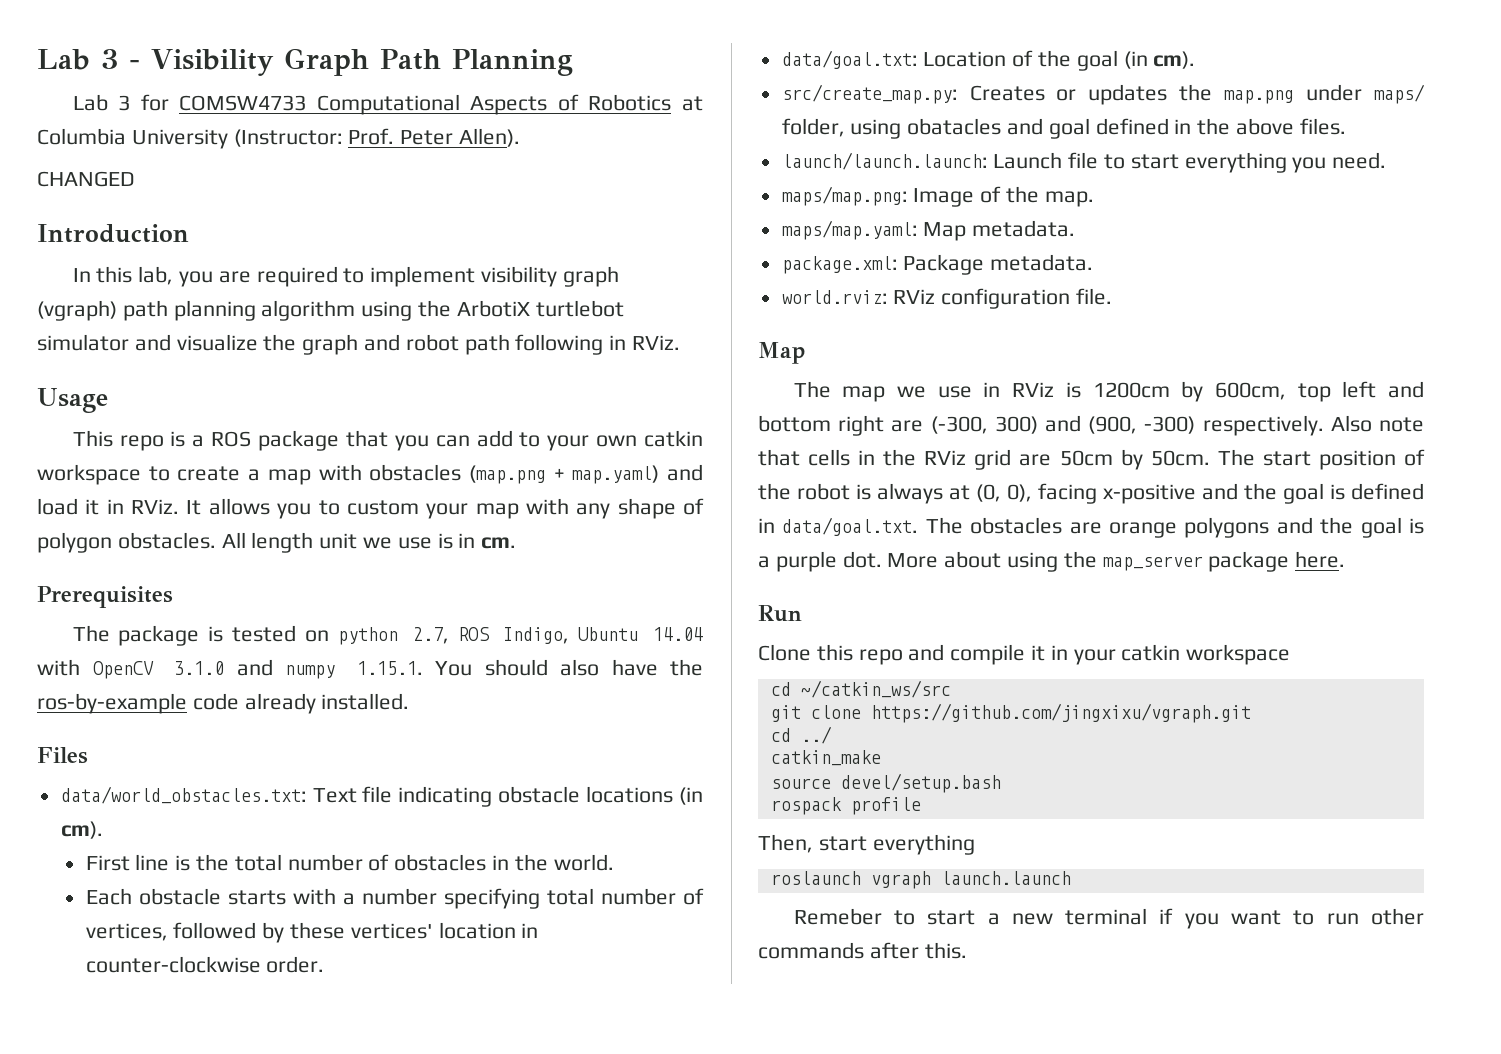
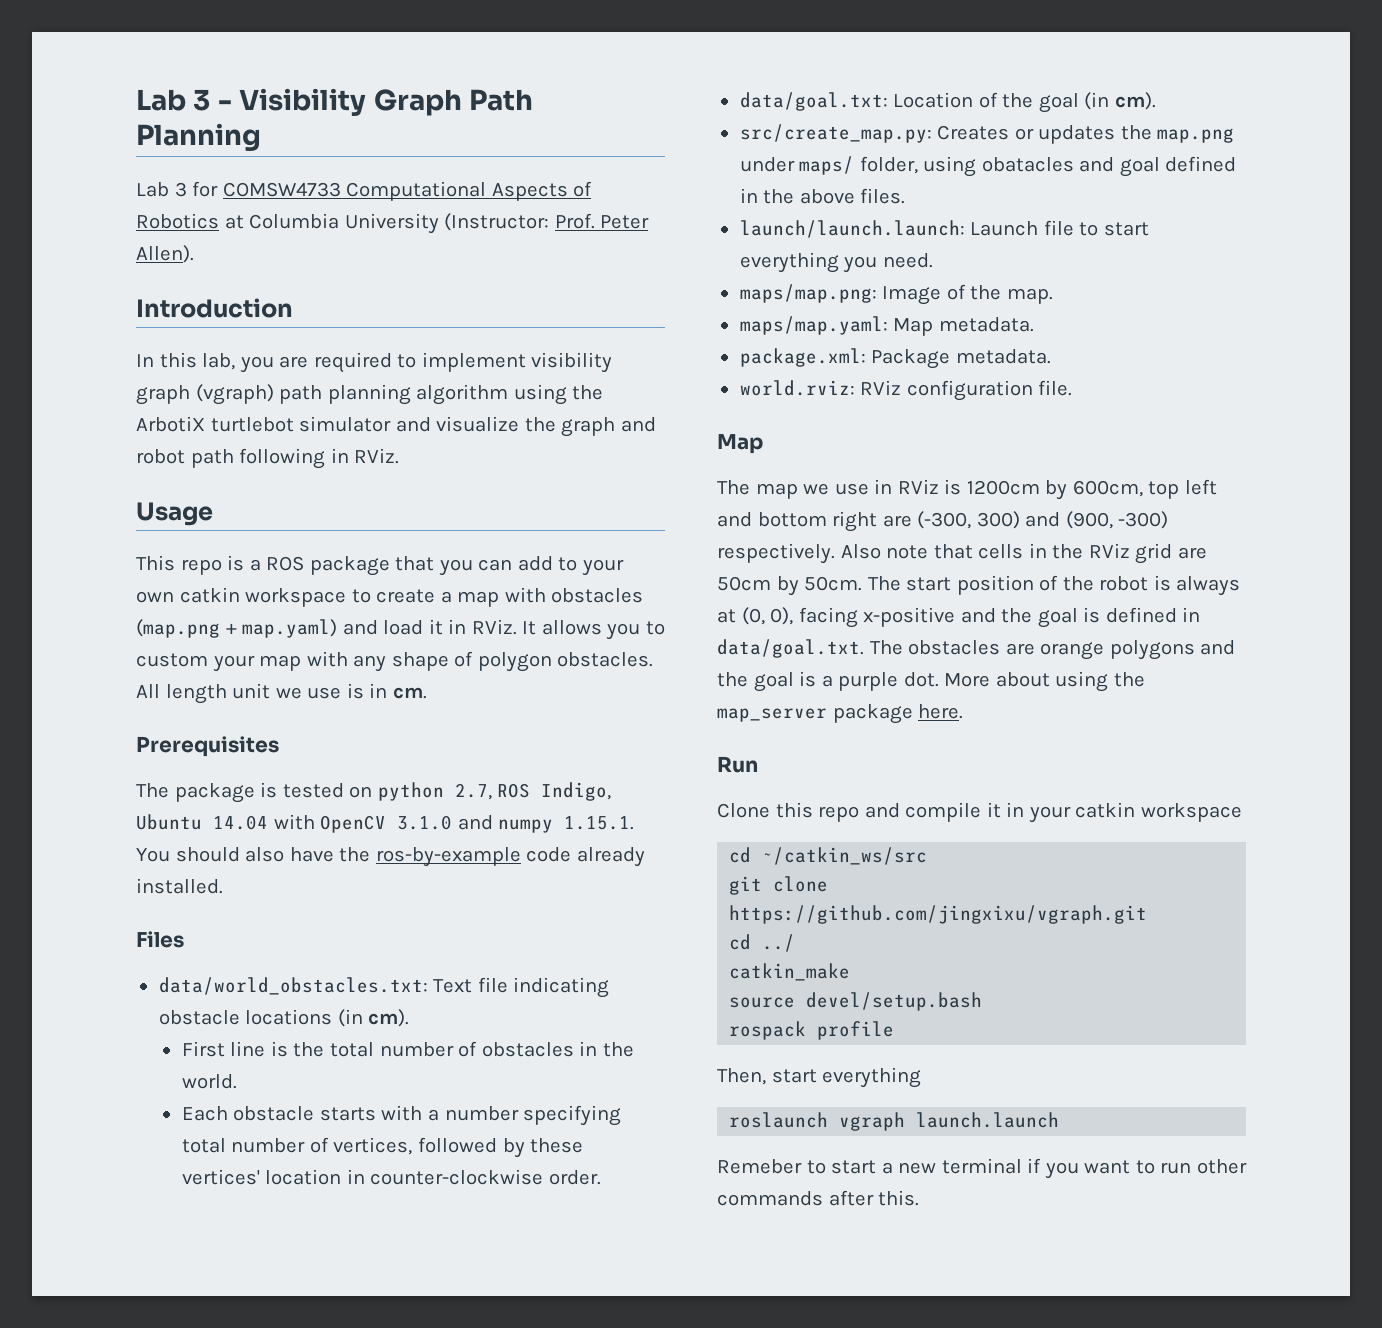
- CHANGED

